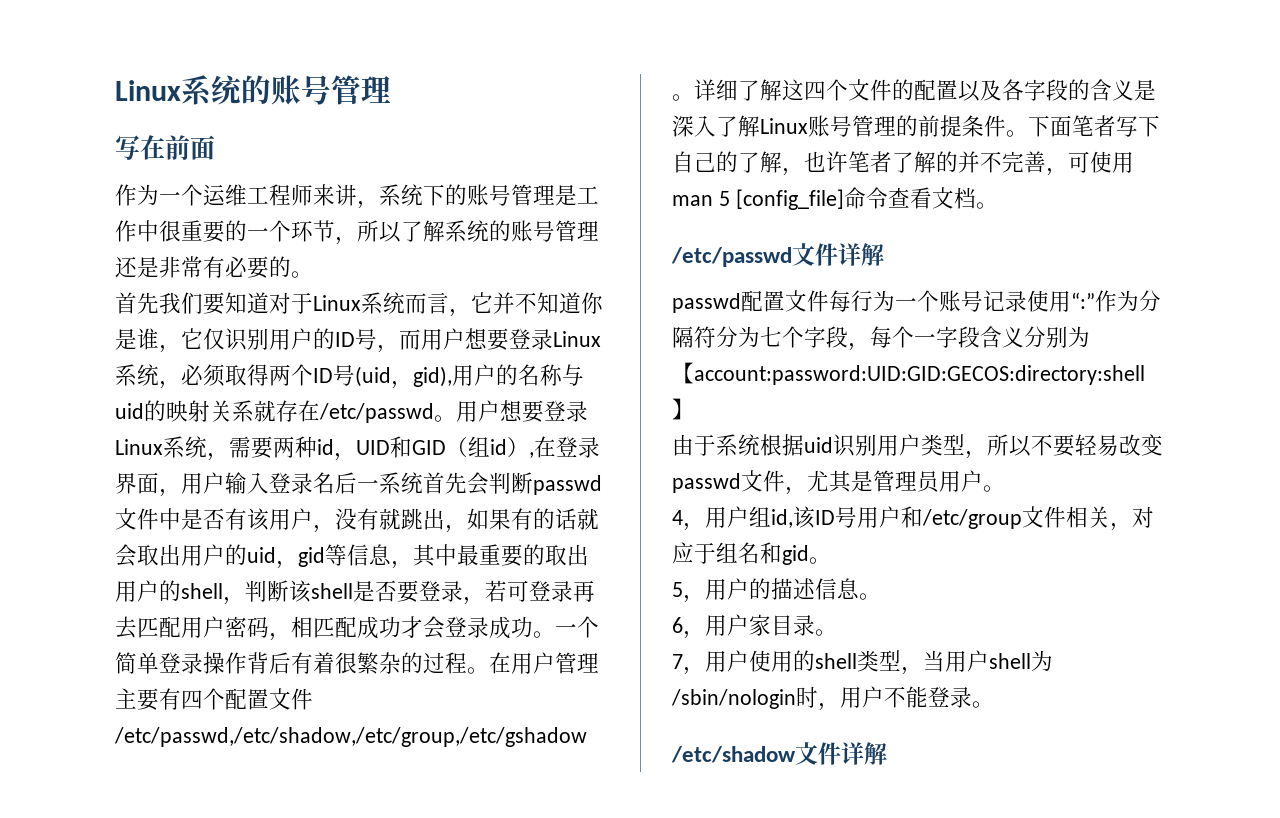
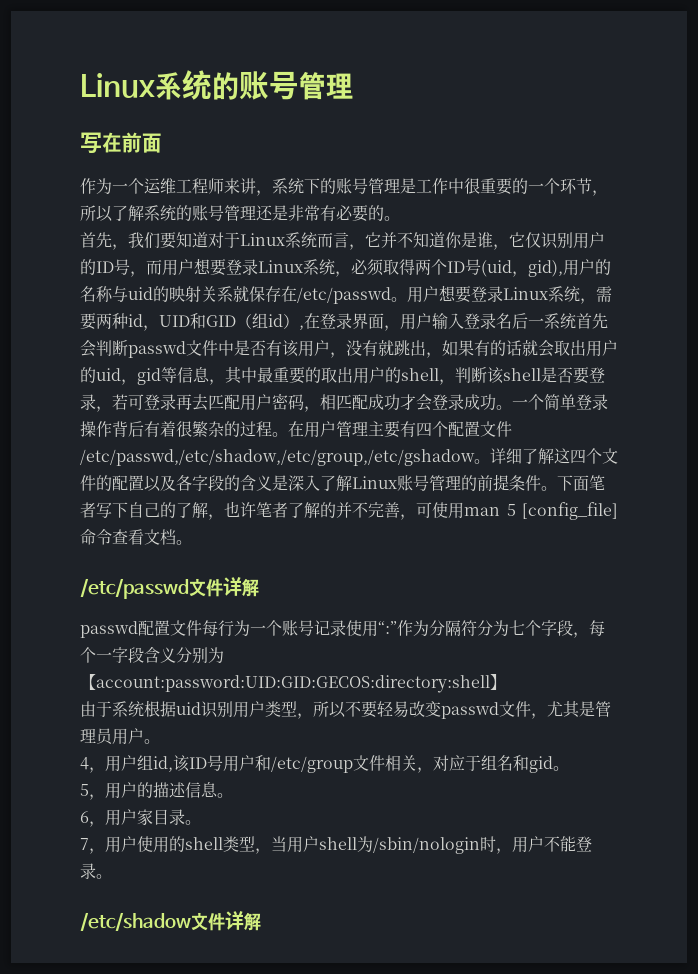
- 首先我们要知道对于Linux系统而言，它并不知道你是谁，它仅识别用户的ID号，而用户想要登录Linux系统，必须取得两个ID号(uid，gid),用户的名称与uid的映射关系就存在/etc/passwd。
+ 首先，我们要知道对于Linux系统而言，它并不知道你是谁，它仅识别用户的ID号，而用户想要登录Linux系统，必须取得两个ID号(uid，gid),用户的名称与uid的映射关系就保存在/etc/passwd。

